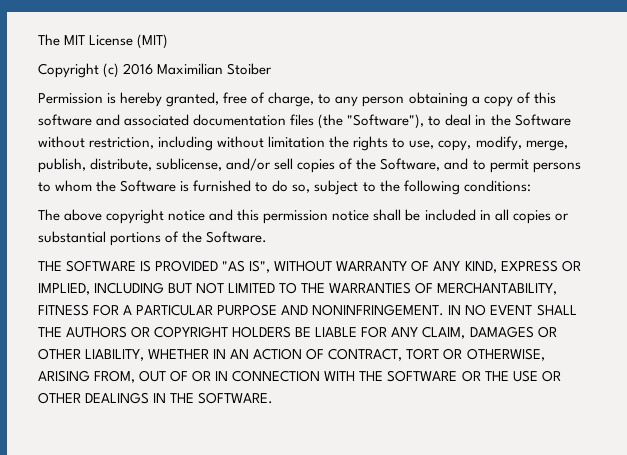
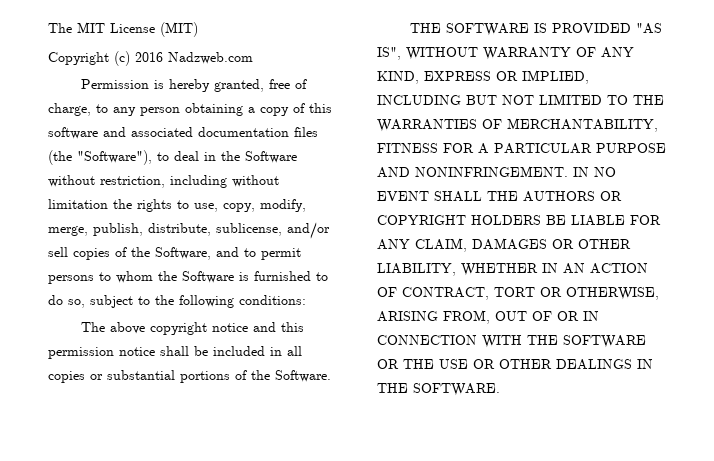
- Copyright (c) 2016 Maximilian Stoiber
+ Copyright (c) 2016 Nadzweb.com

